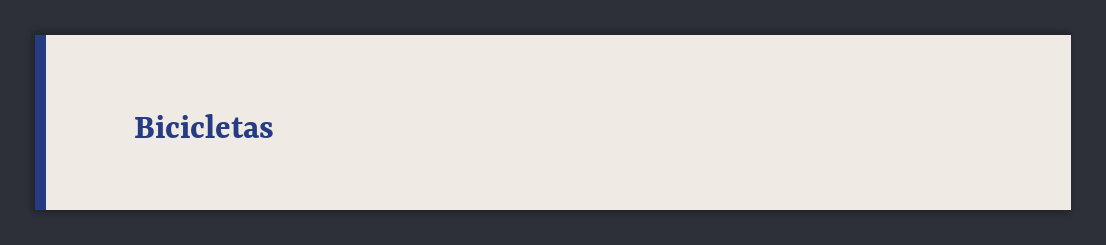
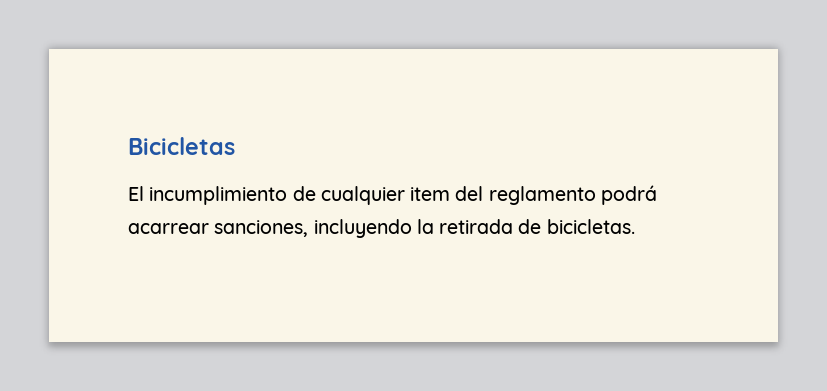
+ El incumplimiento de cualquier item del reglamento podrá acarrear sanciones, incluyendo la retirada de bicicletas.

